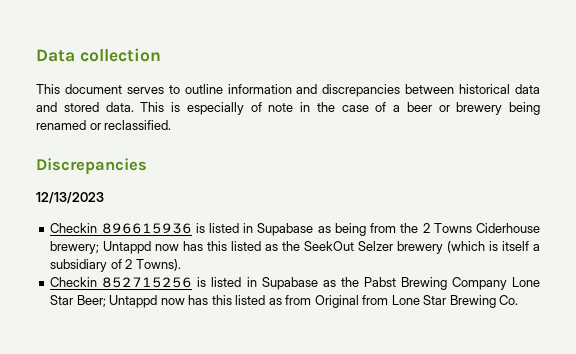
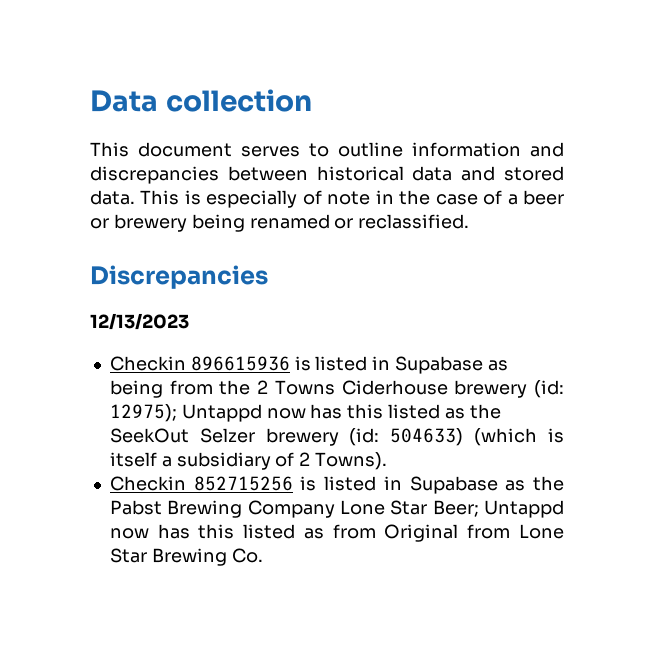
- Checkin 896615936 is listed in Supabase as being from the 2 Towns Ciderhouse brewery; Untappd now has this listed as the SeekOut Selzer brewery (which is itself a subsidiary of 2 Towns).
+ Checkin 896615936 is listed in Supabase as being from the 2 Towns Ciderhouse brewery (id: 12975); Untappd now has this listed as the SeekOut Selzer brewery (id: 504633) (which is itself a subsidiary of 2 Towns).

